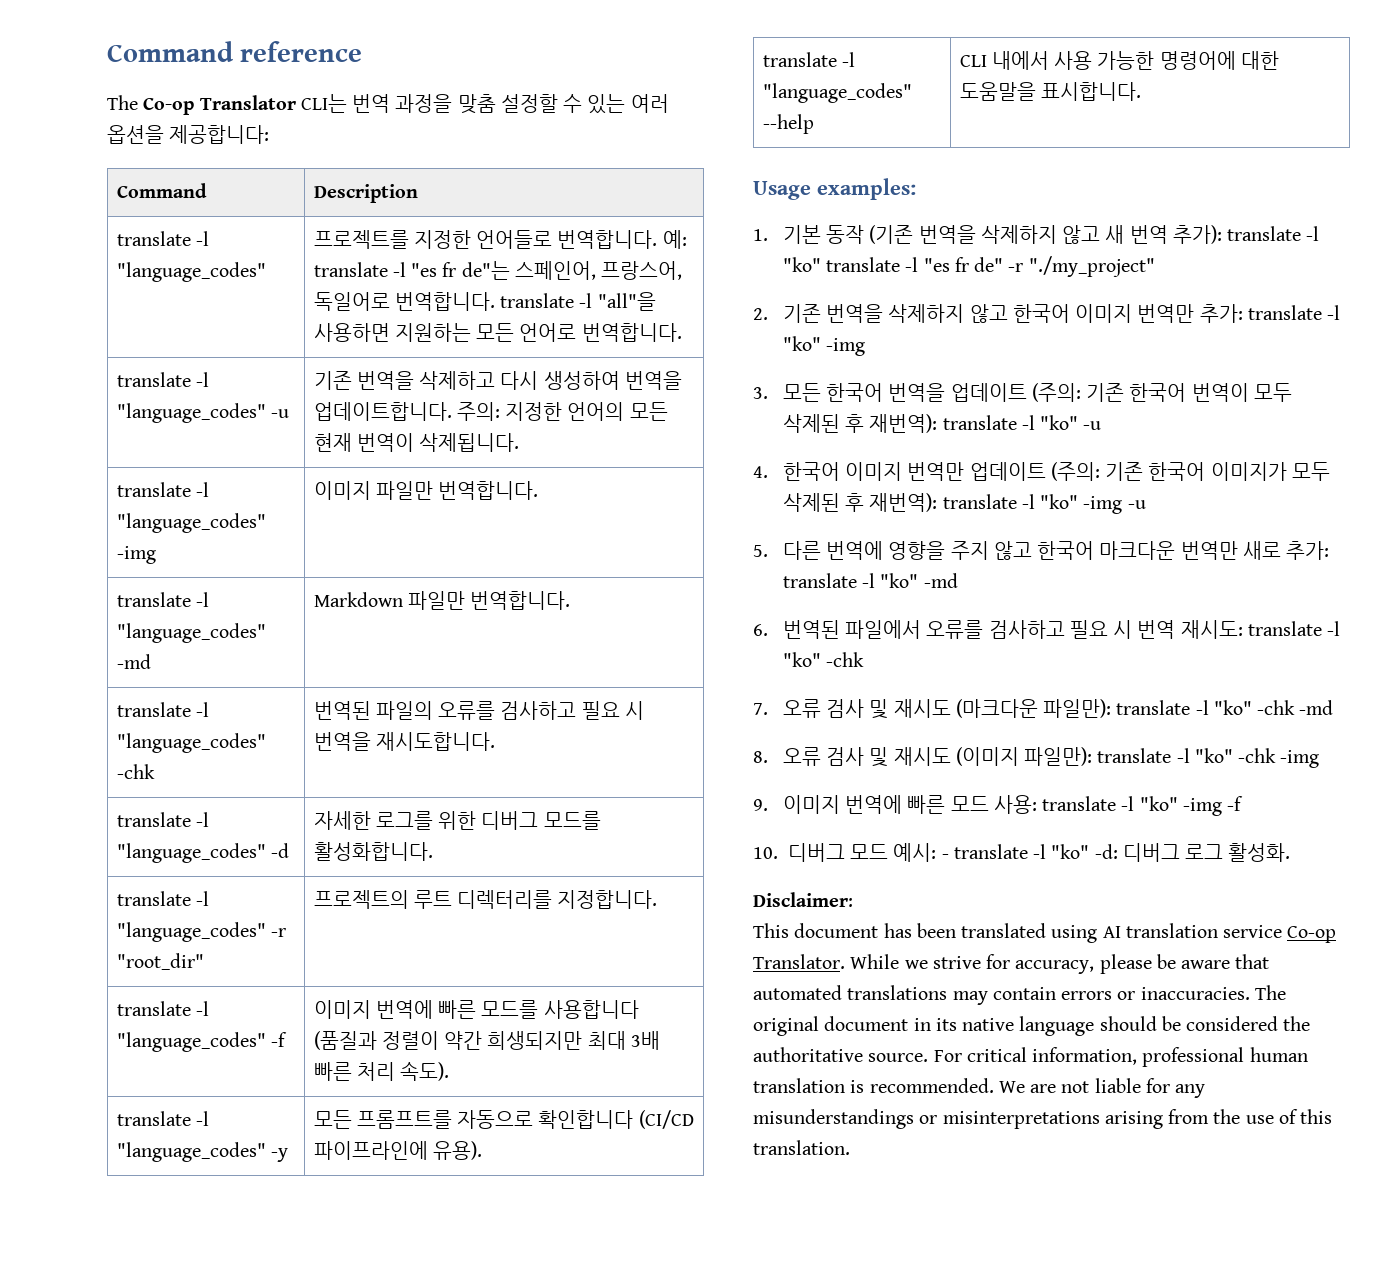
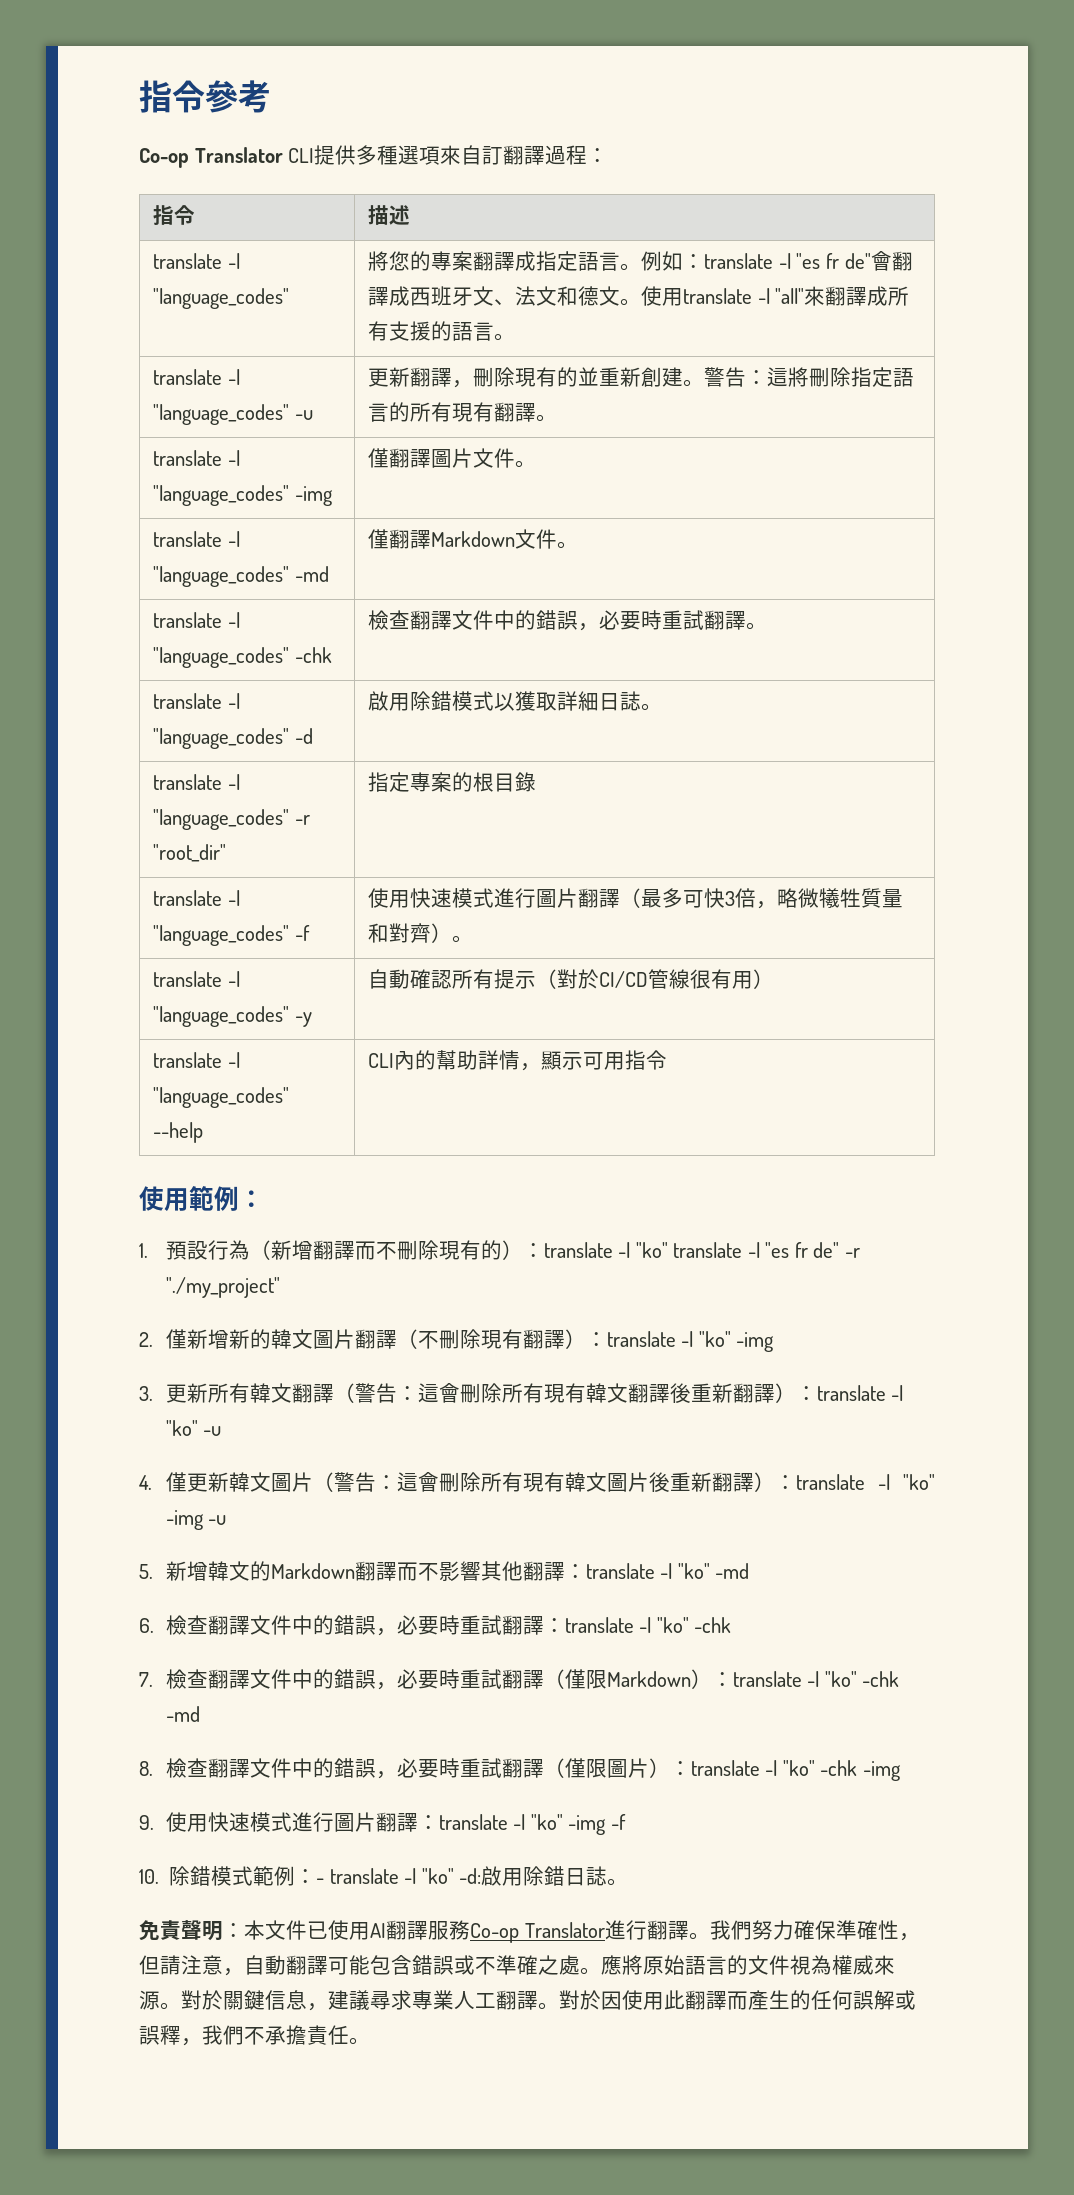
- Command reference
- The Co-op Translator CLI는 번역 과정을 맞춤 설정할 수 있는 여러 옵션을 제공합니다:
- Command | Description
- translate -l "language_codes" | 프로젝트를 지정한 언어들로 번역합니다. 예: translate -l "es fr de"는 스페인어, 프랑스어, 독일어로 번역합니다. translate -l "all"을 사용하면 지원하는 모든 언어로 번역합니다.
- translate -l "language_codes" -u | 기존 번역을 삭제하고 다시 생성하여 번역을 업데이트합니다. 주의: 지정한 언어의 모든 현재 번역이 삭제됩니다.
+ 指令參考
+ Co-op Translator CLI提供多種選項來自訂翻譯過程：
+ 指令 | 描述
+ translate -l "language_codes" | 將您的專案翻譯成指定語言。例如：translate -l "es fr de"會翻譯成西班牙文、法文和德文。使用translate -l "all"來翻譯成所有支援的語言。
+ translate -l "language_codes" -u | 更新翻譯，刪除現有的並重新創建。警告：這將刪除指定語言的所有現有翻譯。
- translate -l "language_codes" -img | 이미지 파일만 번역합니다.
+ translate -l "language_codes" -img | 僅翻譯圖片文件。
- translate -l "language_codes" -md | Markdown 파일만 번역합니다.
+ translate -l "language_codes" -md | 僅翻譯Markdown文件。
- translate -l "language_codes" -chk | 번역된 파일의 오류를 검사하고 필요 시 번역을 재시도합니다.
- translate -l "language_codes" -d | 자세한 로그를 위한 디버그 모드를 활성화합니다.
+ translate -l "language_codes" -chk | 檢查翻譯文件中的錯誤，必要時重試翻譯。
+ translate -l "language_codes" -d | 啟用除錯模式以獲取詳細日誌。
- translate -l "language_codes" -r "root_dir" | 프로젝트의 루트 디렉터리를 지정합니다.
+ translate -l "language_codes" -r "root_dir" | 指定專案的根目錄
- translate -l "language_codes" -f | 이미지 번역에 빠른 모드를 사용합니다 (품질과 정렬이 약간 희생되지만 최대 3배 빠른 처리 속도).
- translate -l "language_codes" -y | 모든 프롬프트를 자동으로 확인합니다 (CI/CD 파이프라인에 유용).
+ translate -l "language_codes" -f | 使用快速模式進行圖片翻譯（最多可快3倍，略微犧牲質量和對齊）。
+ translate -l "language_codes" -y | 自動確認所有提示（對於CI/CD管線很有用）
- translate -l "language_codes" --help | CLI 내에서 사용 가능한 명령어에 대한 도움말을 표시합니다.
- Usage examples:
- 1. 기본 동작 (기존 번역을 삭제하지 않고 새 번역 추가): translate -l "ko" translate -l "es fr de" -r "./my_project"
+ translate -l "language_codes" --help | CLI內的幫助詳情，顯示可用指令
+ 使用範例：
+ 1.預設行為（新增翻譯而不刪除現有的）：translate -l "ko" translate -l "es fr de" -r "./my_project"
- 2. 기존 번역을 삭제하지 않고 한국어 이미지 번역만 추가: translate -l "ko" -img
+ 2.僅新增新的韓文圖片翻譯（不刪除現有翻譯）：translate -l "ko" -img
- 3. 모든 한국어 번역을 업데이트 (주의: 기존 한국어 번역이 모두 삭제된 후 재번역): translate -l "ko" -u
+ 3.更新所有韓文翻譯（警告：這會刪除所有現有韓文翻譯後重新翻譯）：translate -l "ko" -u
- 4. 한국어 이미지 번역만 업데이트 (주의: 기존 한국어 이미지가 모두 삭제된 후 재번역): translate -l "ko" -img -u
+ 4.僅更新韓文圖片（警告：這會刪除所有現有韓文圖片後重新翻譯）：translate -l "ko" -img -u
- 5. 다른 번역에 영향을 주지 않고 한국어 마크다운 번역만 새로 추가: translate -l "ko" -md
+ 5.新增韓文的Markdown翻譯而不影響其他翻譯：translate -l "ko" -md
- 6. 번역된 파일에서 오류를 검사하고 필요 시 번역 재시도: translate -l "ko" -chk
+ 6.檢查翻譯文件中的錯誤，必要時重試翻譯：translate -l "ko" -chk
- 7. 오류 검사 및 재시도 (마크다운 파일만): translate -l "ko" -chk -md
+ 7.檢查翻譯文件中的錯誤，必要時重試翻譯（僅限Markdown）：translate -l "ko" -chk -md
- 8. 오류 검사 및 재시도 (이미지 파일만): translate -l "ko" -chk -img
+ 8.檢查翻譯文件中的錯誤，必要時重試翻譯（僅限圖片）：translate -l "ko" -chk -img
- 9. 이미지 번역에 빠른 모드 사용: translate -l "ko" -img -f
+ 9.使用快速模式進行圖片翻譯：translate -l "ko" -img -f
- 10. 디버그 모드 예시: - translate -l "ko" -d: 디버그 로그 활성화.
- Disclaimer:
- This document has been translated using AI translation service Co-op Translator. While we strive for accuracy, please be aware that automated translations may contain errors or inaccuracies. The original document in its native language should be considered the authoritative source. For critical information, professional human translation is recommended. We are not liable for any misunderstandings or misinterpretations arising from the use of this translation.
+ 10.除錯模式範例：- translate -l "ko" -d:啟用除錯日誌。
+ 免責聲明：本文件已使用AI翻譯服務Co-op Translator進行翻譯。我們努力確保準確性，但請注意，自動翻譯可能包含錯誤或不準確之處。應將原始語言的文件視為權威來源。對於關鍵信息，建議尋求專業人工翻譯。對於因使用此翻譯而產生的任何誤解或誤釋，我們不承擔責任。

